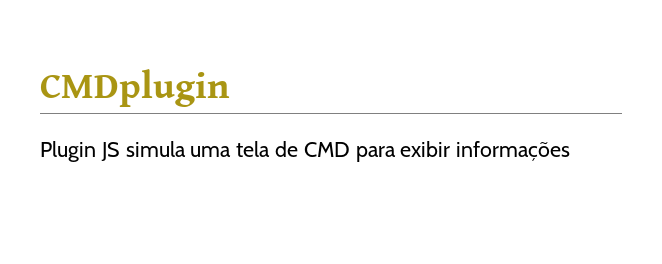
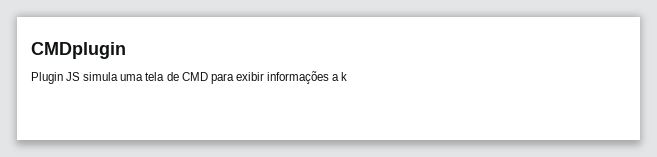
- Plugin JS simula uma tela de CMD para exibir informações
+ Plugin JS simula uma tela de CMD para exibir informações a k

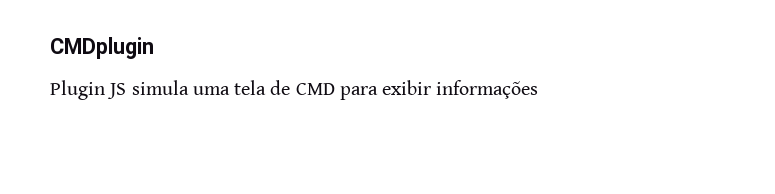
- Plugin JS simula uma tela de CMD para exibir informações a k
+ Plugin JS simula uma tela de CMD para exibir informações

